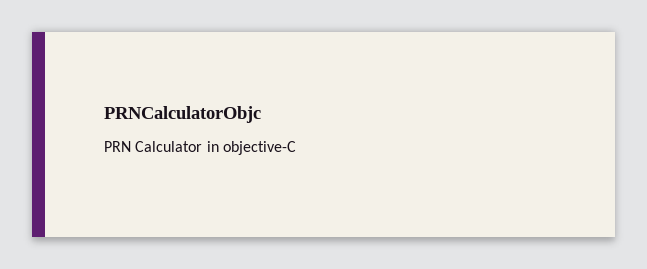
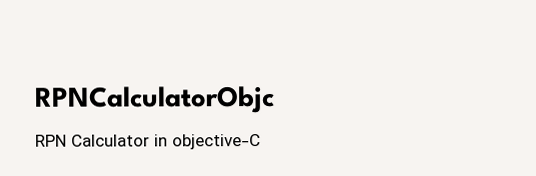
- PRNCalculatorObjc
- PRN Calculator in objective-C
+ RPNCalculatorObjc
+ RPN Calculator in objective-C

